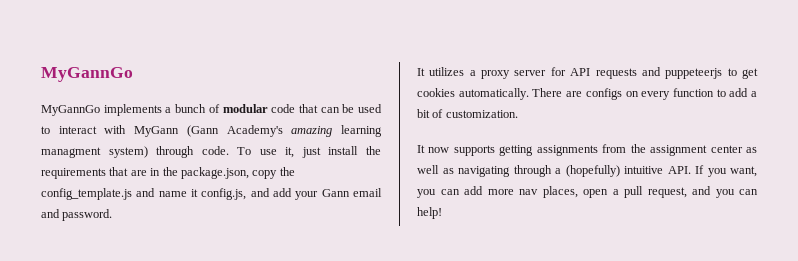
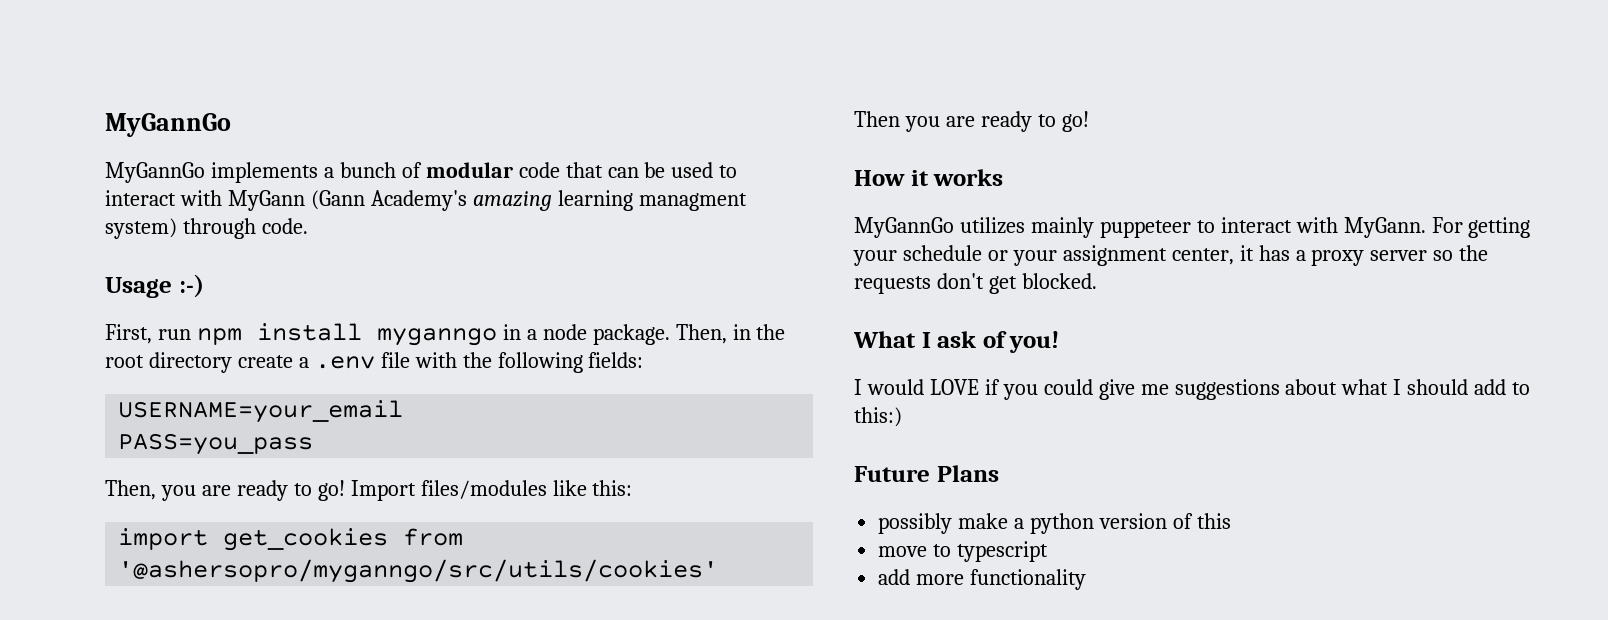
- MyGannGo implements a bunch of modular code that can be used to interact with MyGann (Gann Academy's amazing learning managment system) through code. To use it, just install the requirements that are in the package.json, copy the config_template.js and name it config.js, and add your Gann email and password.
- It utilizes a proxy server for API requests and puppeteerjs to get cookies automatically. There are configs on every function to add a bit of customization.
- It now supports getting assignments from the assignment center as well as navigating through a (hopefully) intuitive API. If you want, you can add more nav places, open a pull request, and you can help!
+ MyGannGo implements a bunch of modular code that can be used to interact with MyGann (Gann Academy's amazing learning managment system) through code.
+ Usage :-)
+ First, run npm install myganngo in a node package. Then, in the root directory create a .env file with the following fields:
+ USERNAME=your_email
+ PASS=you_pass
+ Then, you are ready to go! Import files/modules like this:
+ import get_cookies from '@ashersopro/myganngo/src/utils/cookies'
+ Then you are ready to go!
+ How it works
+ MyGannGo utilizes mainly puppeteer to interact with MyGann. For getting your schedule or your assignment center, it has a proxy server so the requests don't get blocked.
+ What I ask of you!
+ I would LOVE if you could give me suggestions about what I should add to this:)
+ Future Plans
+ possibly make a python version of this
+ move to typescript
+ add more functionality

